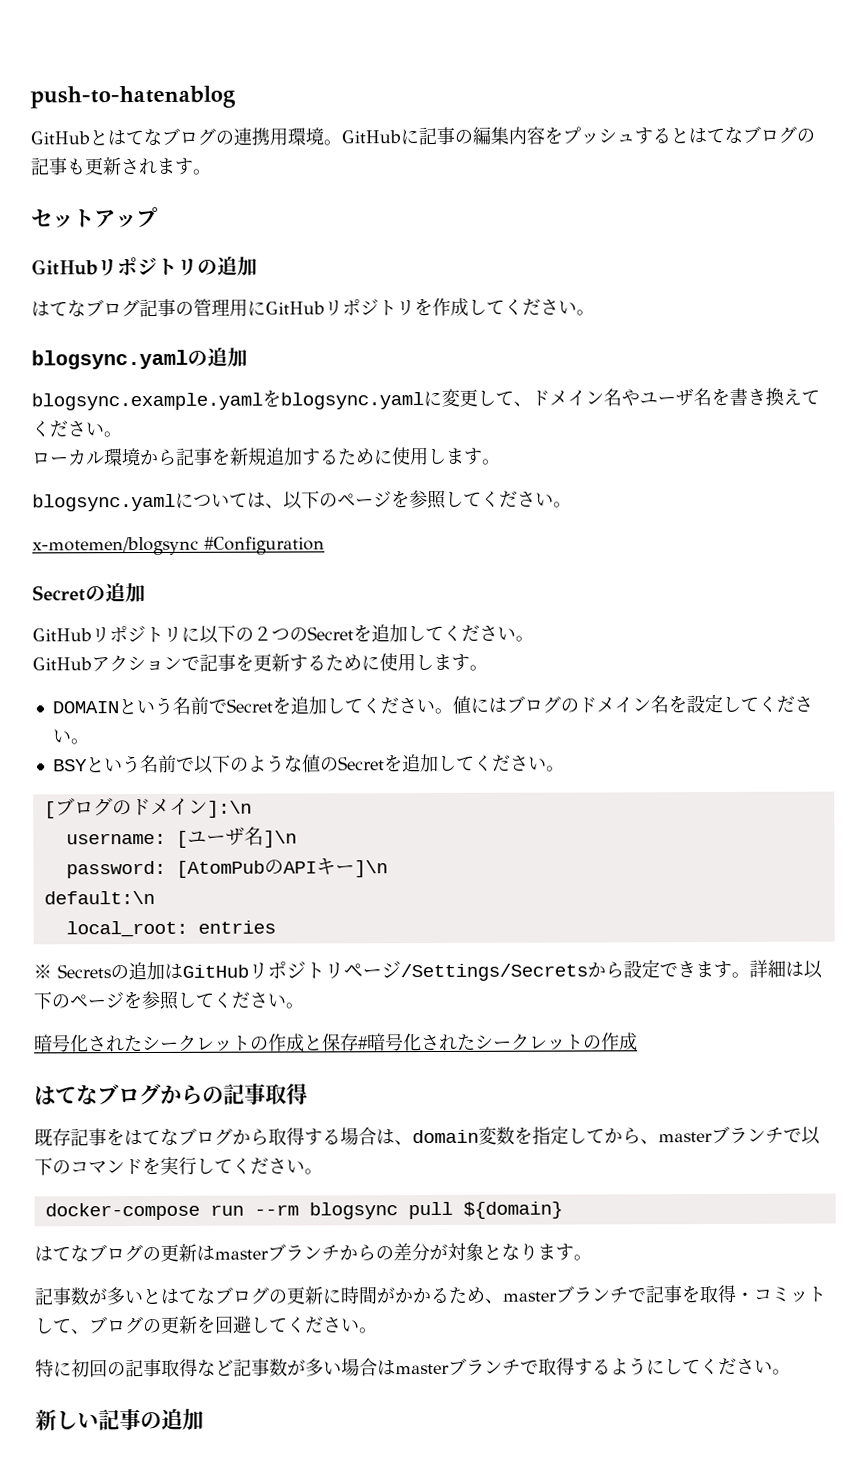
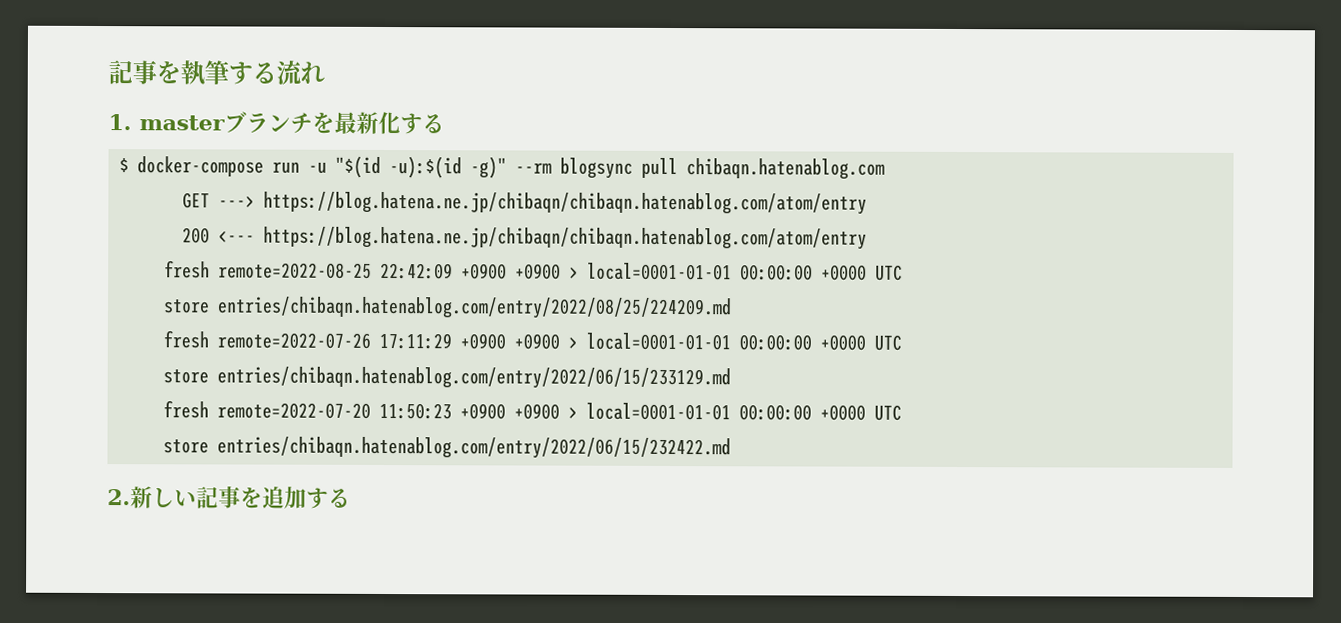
- push-to-hatenablog
- GitHubとはてなブログの連携用環境。GitHubに記事の編集内容をプッシュするとはてなブログの記事も更新されます。
- セットアップ
- GitHubリポジトリの追加
- はてなブログ記事の管理用にGitHubリポジトリを作成してください。
- blogsync.yamlの追加
- blogsync.example.yamlをblogsync.yamlに変更して、ドメイン名やユーザ名を書き換えてください。
- ローカル環境から記事を新規追加するために使用します。
- blogsync.yamlについては、以下のページを参照してください。
- x-motemen/blogsync #Configuration
- Secretの追加
- GitHubリポジトリに以下の２つのSecretを追加してください。
- GitHubアクションで記事を更新するために使用します。
- DOMAINという名前でSecretを追加してください。値にはブログのドメイン名を設定してください。
- BSYという名前で以下のような値のSecretを追加してください。
- [ブログのドメイン]:\n
- username: [ユーザ名]\n
- password: [AtomPubのAPIキー]\n
- default:\n
- local_root: entries
- ※ Secretsの追加はGitHubリポジトリページ/Settings/Secretsから設定できます。詳細は以下のページを参照してください。
- 暗号化されたシークレットの作成と保存#暗号化されたシークレットの作成
- はてなブログからの記事取得
- 既存記事をはてなブログから取得する場合は、domain変数を指定してから、masterブランチで以下のコマンドを実行してください。
- docker-compose run --rm blogsync pull ${domain}
- はてなブログの更新はmasterブランチからの差分が対象となります。
- 記事数が多いとはてなブログの更新に時間がかかるため、masterブランチで記事を取得・コミットして、ブログの更新を回避してください。
- 特に初回の記事取得など記事数が多い場合はmasterブランチで取得するようにしてください。
- 新しい記事の追加
+ 記事を執筆する流れ
+ 1. masterブランチを最新化する
+ $ docker-compose run -u "$(id -u):$(id -g)" --rm blogsync pull chibaqn.hatenablog.com
+ GET ---> https://blog.hatena.ne.jp/chibaqn/chibaqn.hatenablog.com/atom/entry
+ 200 <--- https://blog.hatena.ne.jp/chibaqn/chibaqn.hatenablog.com/atom/entry
+ fresh remote=2022-08-25 22:42:09 +0900 +0900 > local=0001-01-01 00:00:00 +0000 UTC
+ store entries/chibaqn.hatenablog.com/entry/2022/08/25/224209.md
+ fresh remote=2022-07-26 17:11:29 +0900 +0900 > local=0001-01-01 00:00:00 +0000 UTC
+ store entries/chibaqn.hatenablog.com/entry/2022/06/15/233129.md
+ fresh remote=2022-07-20 11:50:23 +0900 +0900 > local=0001-01-01 00:00:00 +0000 UTC
+ store entries/chibaqn.hatenablog.com/entry/2022/06/15/232422.md
+ 2.新しい記事を追加する

